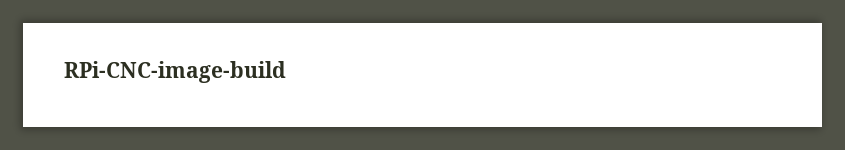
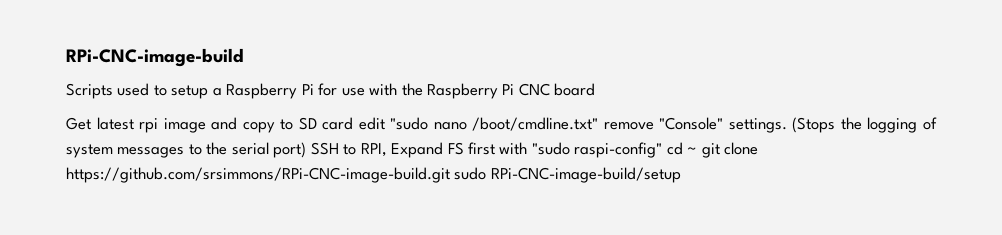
+ Scripts used to setup a Raspberry Pi for use with the Raspberry Pi CNC board
+ Get latest rpi image and copy to SD card edit "sudo nano /boot/cmdline.txt" remove "Console" settings. (Stops the logging of system messages to the serial port) SSH to RPI, Expand FS first with "sudo raspi-config" cd ~ git clone https://github.com/srsimmons/RPi-CNC-image-build.git sudo RPi-CNC-image-build/setup

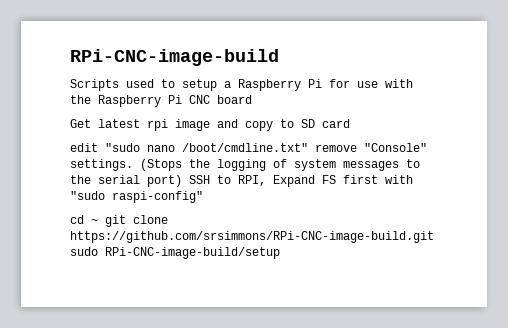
- Get latest rpi image and copy to SD card edit "sudo nano /boot/cmdline.txt" remove "Console" settings.
+ Get latest rpi image and copy to SD card
+ edit "sudo nano /boot/cmdline.txt" remove "Console" settings.
- (Stops the logging of system messages to the serial port) SSH to RPI, Expand FS first with "sudo raspi-config" cd ~ git clone https://github.com/srsimmons/RPi-CNC-image-build.git sudo RPi-CNC-image-build/setup
+ (Stops the logging of system messages to the serial port) SSH to RPI, Expand FS first with "sudo raspi-config"
+ cd ~ git clone https://github.com/srsimmons/RPi-CNC-image-build.git sudo RPi-CNC-image-build/setup

